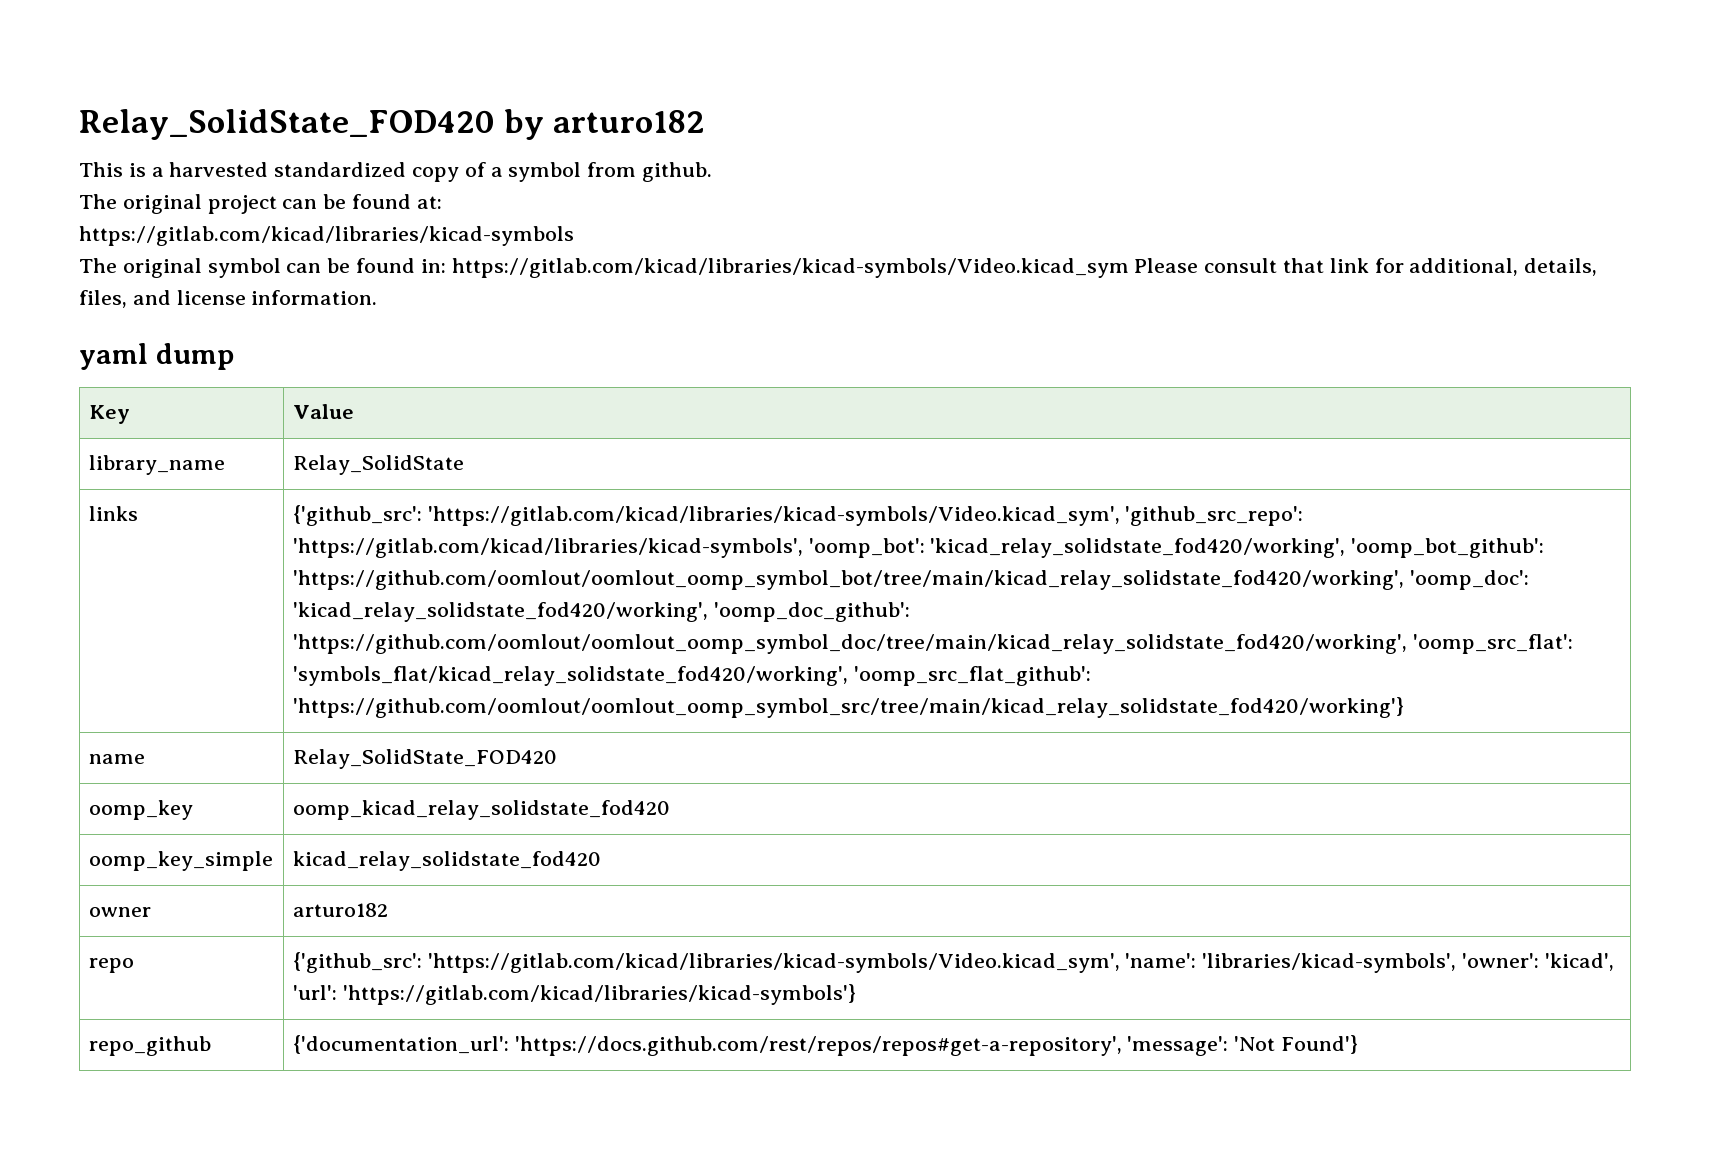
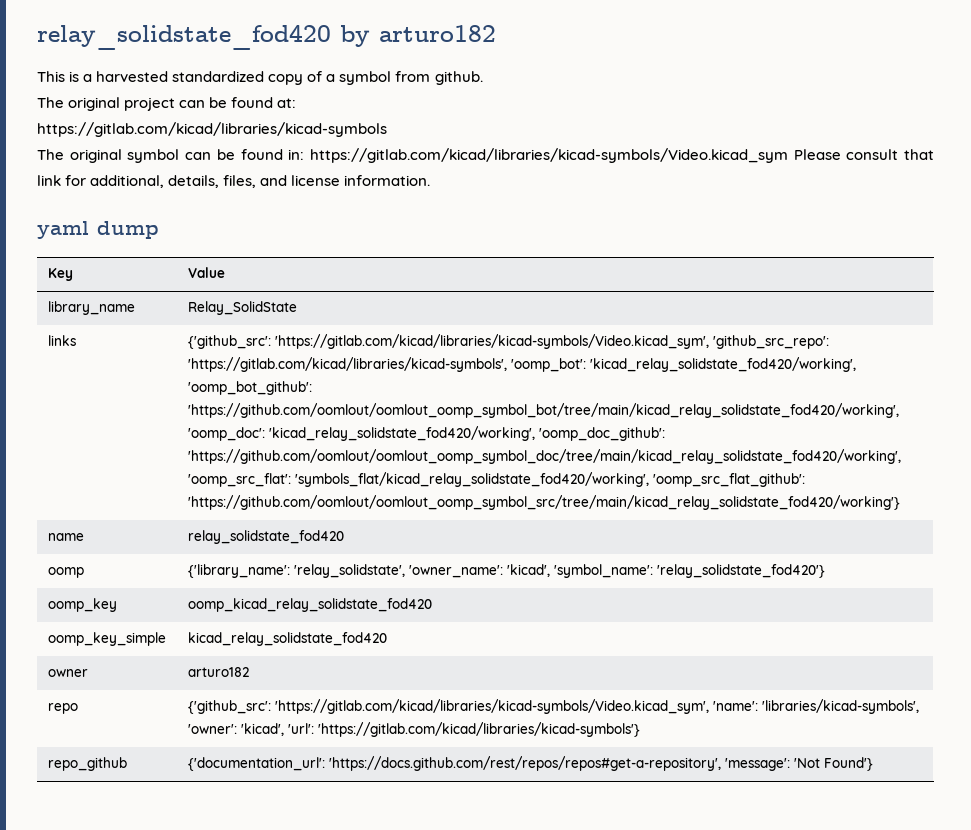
- Relay_SolidState_FOD420 by arturo182
+ relay_solidstate_fod420 by arturo182
- name | Relay_SolidState_FOD420
+ name | relay_solidstate_fod420
+ oomp | {'library_name': 'relay_solidstate', 'owner_name': 'kicad', 'symbol_name': 'relay_solidstate_fod420'}

